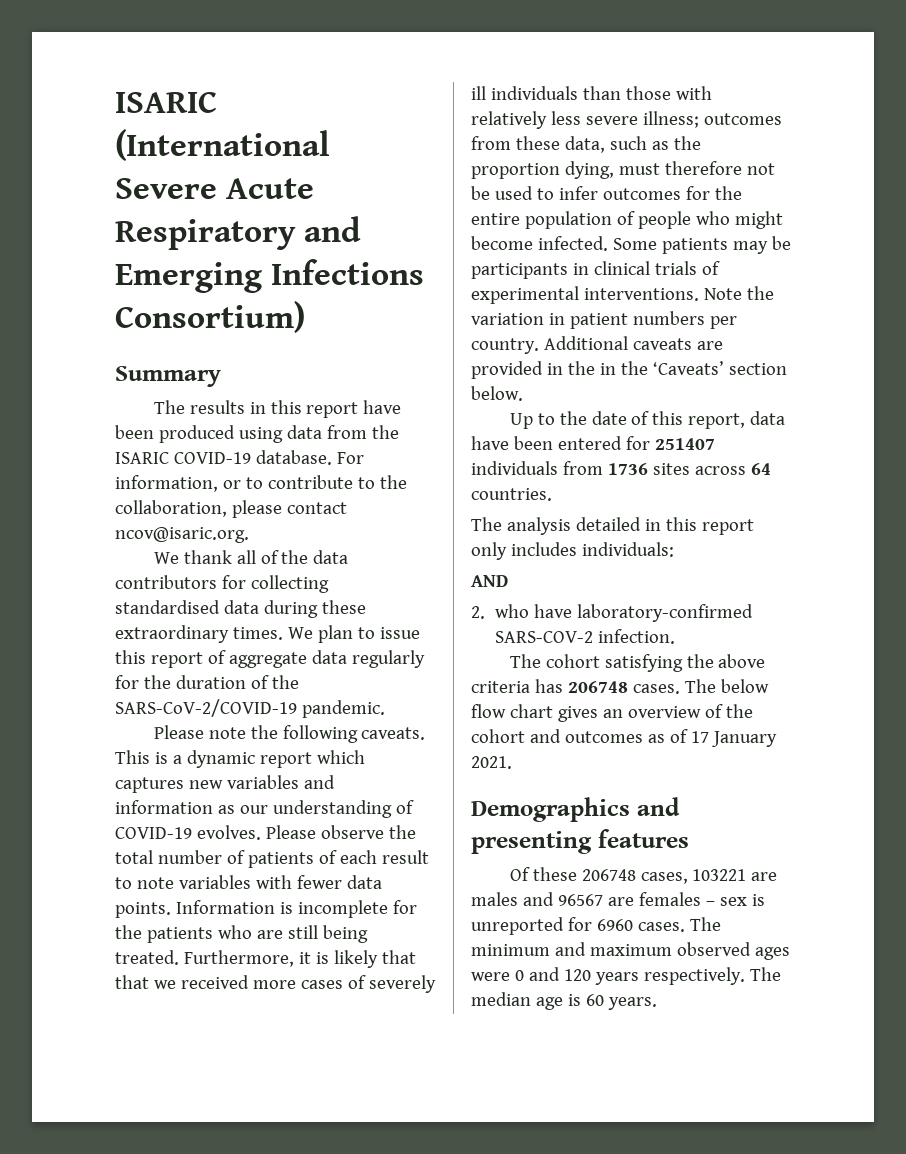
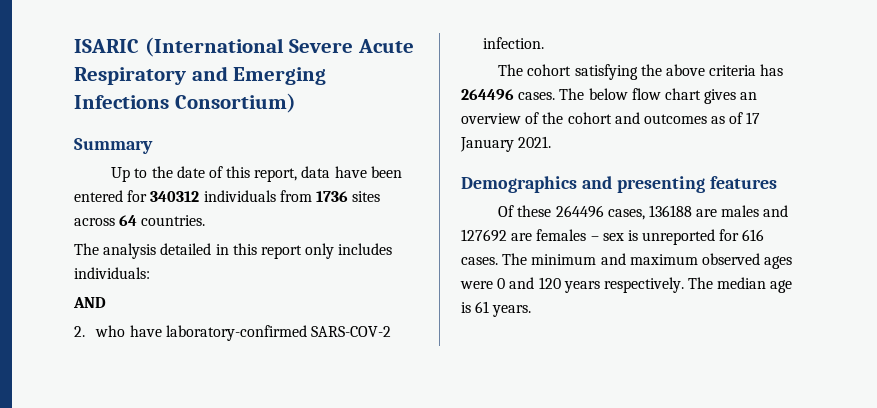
- The results in this report have been produced using data from the ISARIC COVID-19 database. For information, or to contribute to the collaboration, please contact ncov@isaric.org.
- We thank all of the data contributors for collecting standardised data during these extraordinary times. We plan to issue this report of aggregate data regularly for the duration of the SARS-CoV-2/COVID-19 pandemic.
- Please note the following caveats. This is a dynamic report which captures new variables and information as our understanding of COVID-19 evolves. Please observe the total number of patients of each result to note variables with fewer data points. Information is incomplete for the patients who are still being treated. Furthermore, it is likely that that we received more cases of severely ill individuals than those with relatively less severe illness; outcomes from these data, such as the proportion dying, must therefore not be used to infer outcomes for the entire population of people who might become infected. Some patients may be participants in clinical trials of experimental interventions. Note the variation in patient numbers per country. Additional caveats are provided in the in the ‘Caveats’ section below.
- Up to the date of this report, data have been entered for 251407 individuals from 1736 sites across 64 countries.
+ Up to the date of this report, data have been entered for 340312 individuals from 1736 sites across 64 countries.
- The cohort satisfying the above criteria has 206748 cases.
+ The cohort satisfying the above criteria has 264496 cases.
- Of these 206748 cases, 103221 are males and 96567 are females – sex is unreported for 6960 cases.
+ Of these 264496 cases, 136188 are males and 127692 are females – sex is unreported for 616 cases.
- The median age is 60 years.
+ The median age is 61 years.

